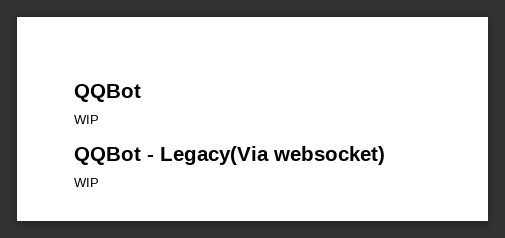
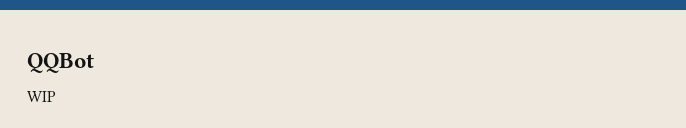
- QQBot - Legacy(Via websocket)
- WIP

